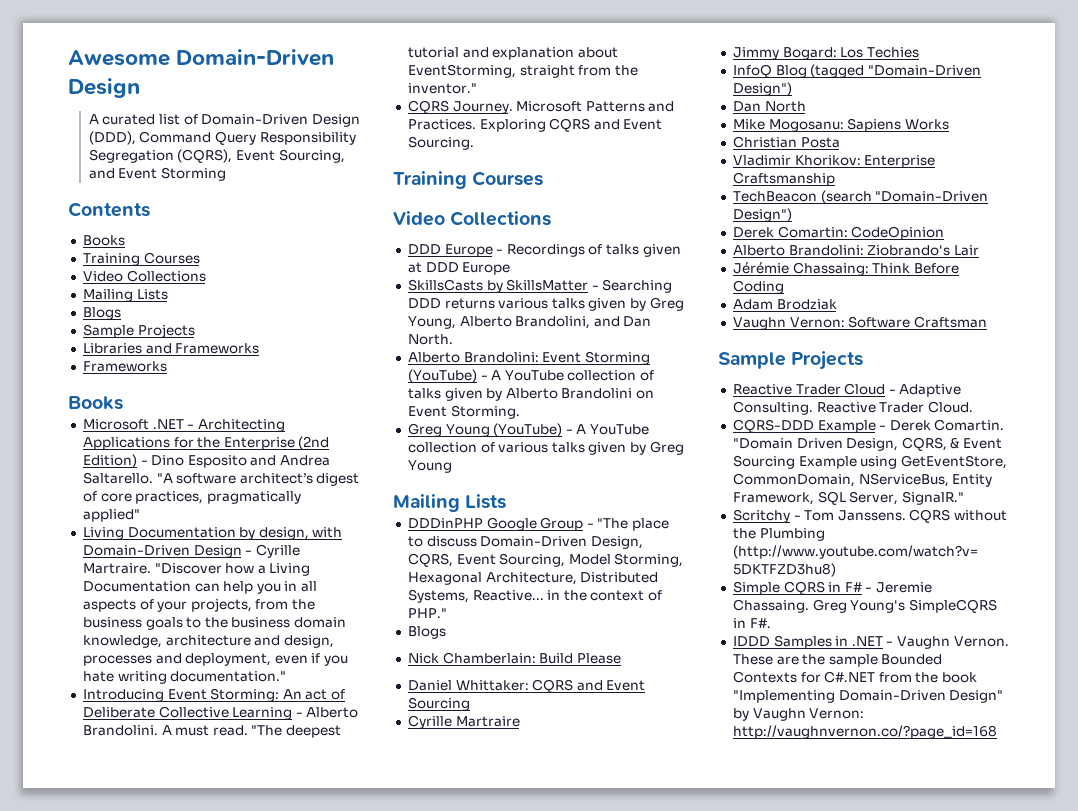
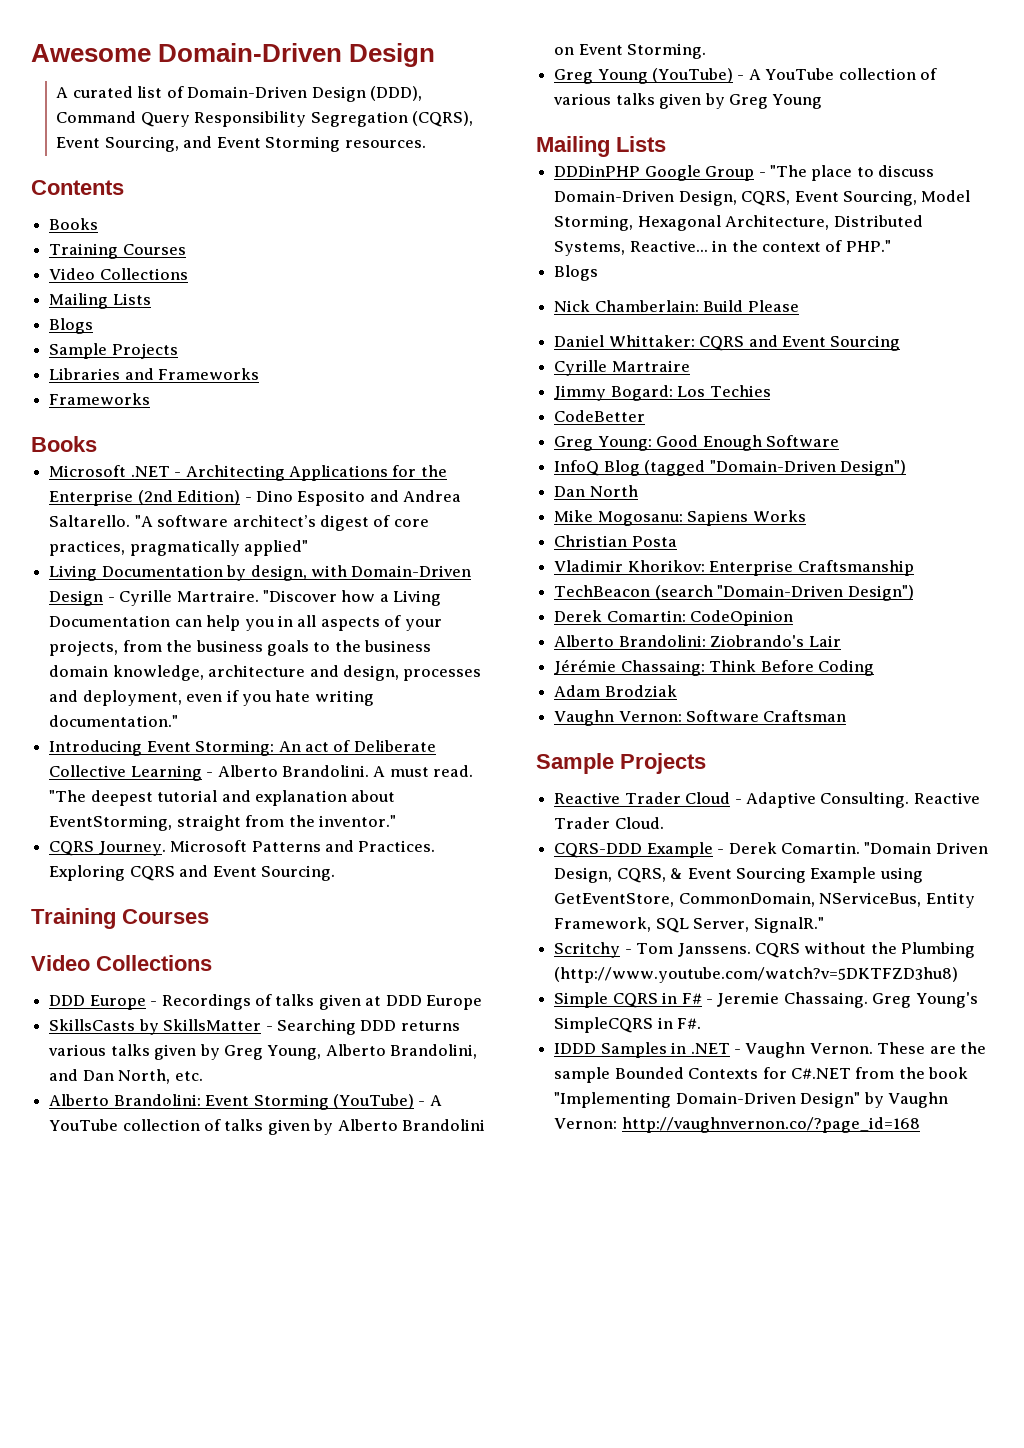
- A curated list of Domain-Driven Design (DDD), Command Query Responsibility Segregation (CQRS), Event Sourcing, and Event Storming
+ A curated list of Domain-Driven Design (DDD), Command Query Responsibility Segregation (CQRS), Event Sourcing, and Event Storming resources.
- SkillsCasts by SkillsMatter - Searching DDD returns various talks given by Greg Young, Alberto Brandolini, and Dan North.
+ SkillsCasts by SkillsMatter - Searching DDD returns various talks given by Greg Young, Alberto Brandolini, and Dan North, etc.
+ CodeBetter
+ Greg Young: Good Enough Software

